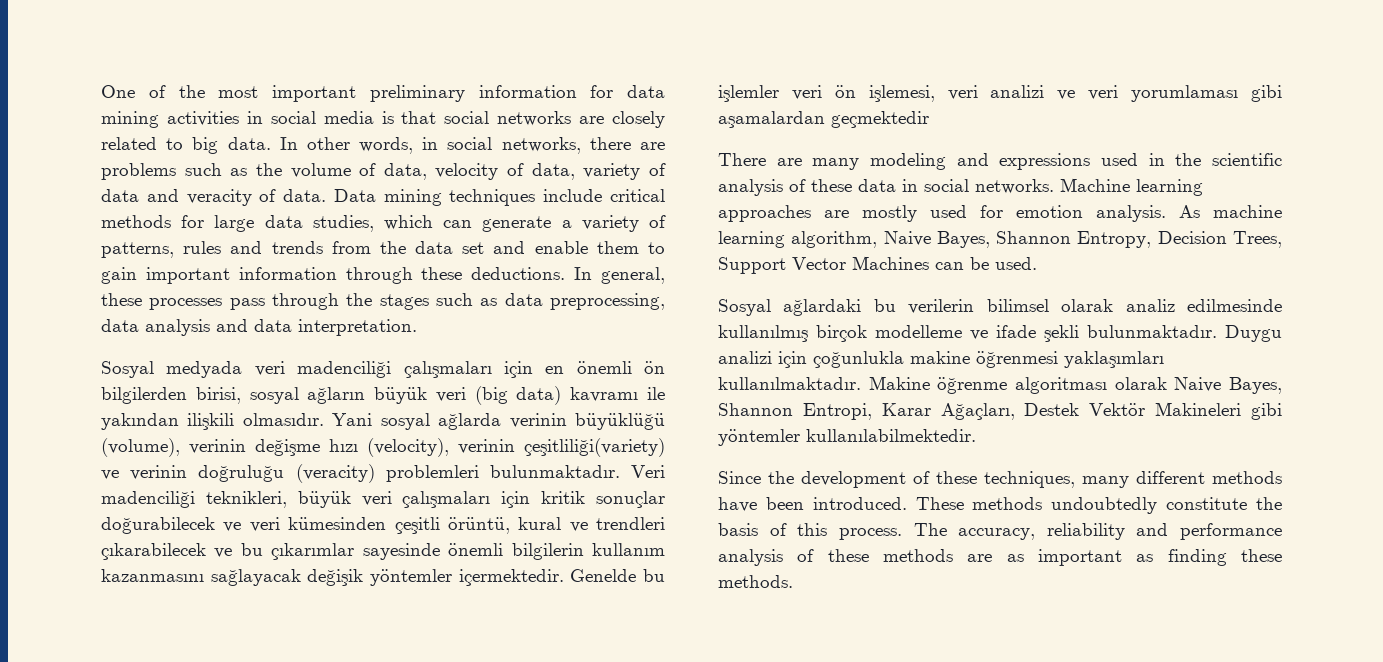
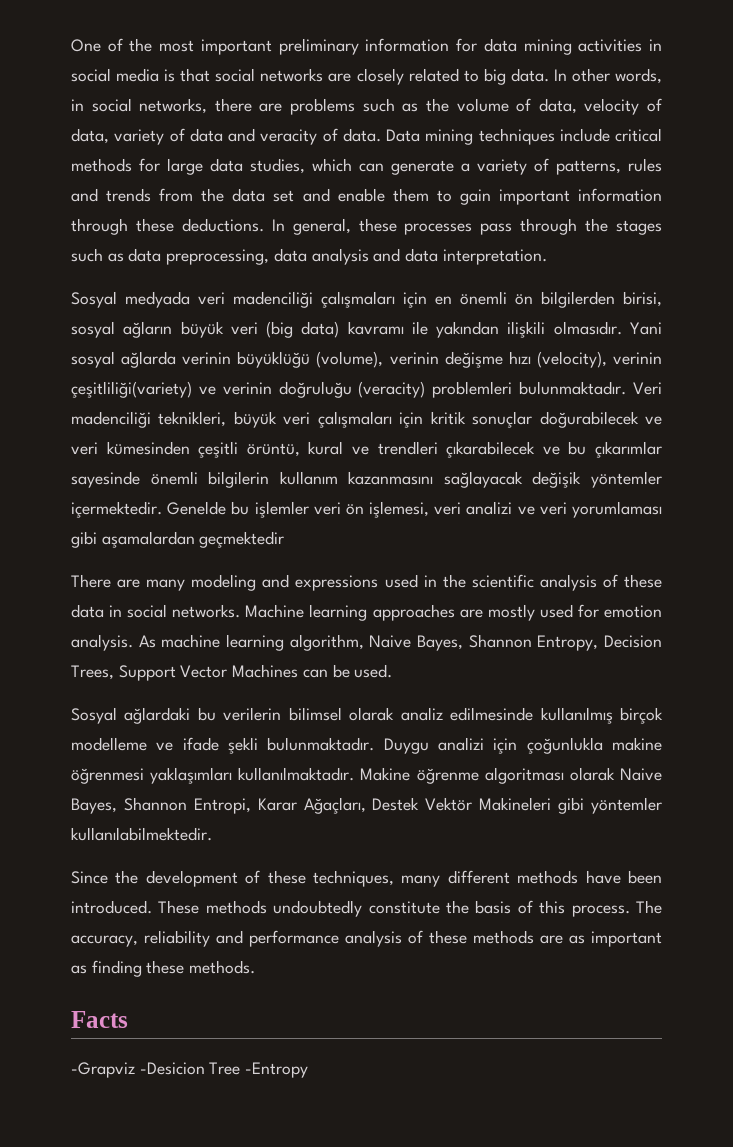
+ Facts
+ -Grapviz -Desicion Tree -Entropy

